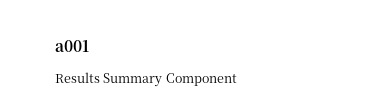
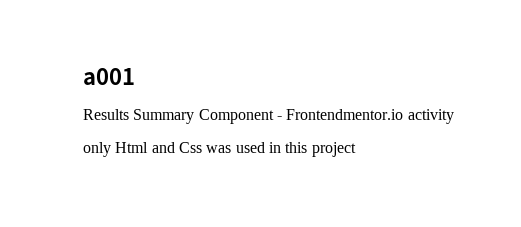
- Results Summary Component
+ Results Summary Component - Frontendmentor.io activity
+ only Html and Css was used in this project

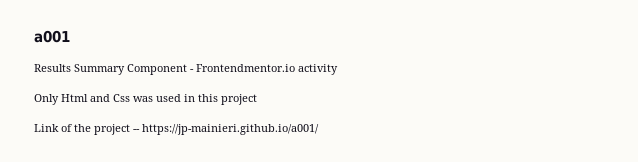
- only Html and Css was used in this project
+ Only Html and Css was used in this project
+ Link of the project -- https://jp-mainieri.github.io/a001/

